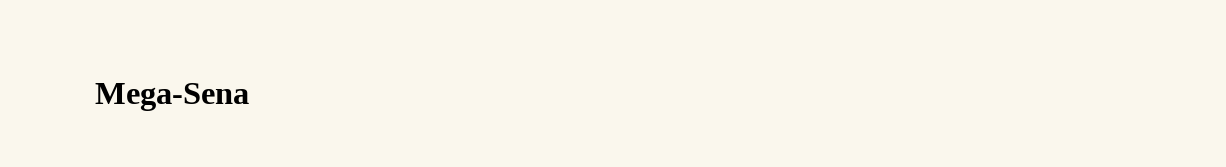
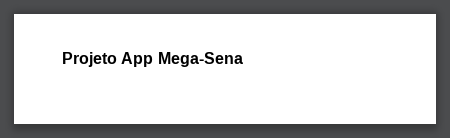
- Mega-Sena
+ Projeto App Mega-Sena

